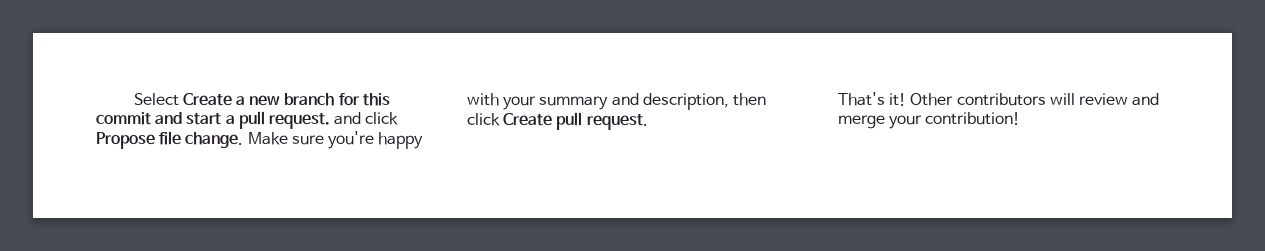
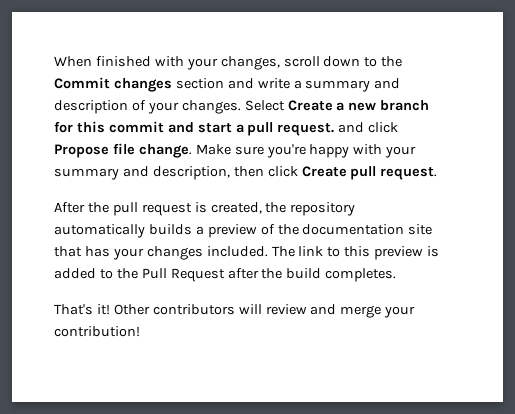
+ When finished with your changes, scroll down to the Commit changes section and write a summary and description of your changes.
+ After the pull request is created, the repository automatically builds a preview of the documentation site that has your changes included. The link to this preview is added to the Pull Request after the build completes.

